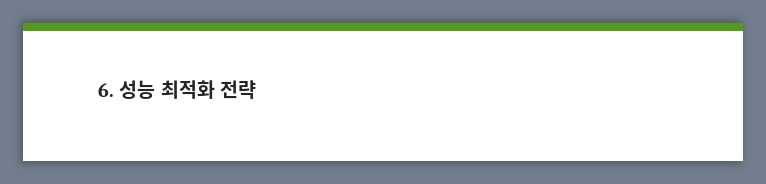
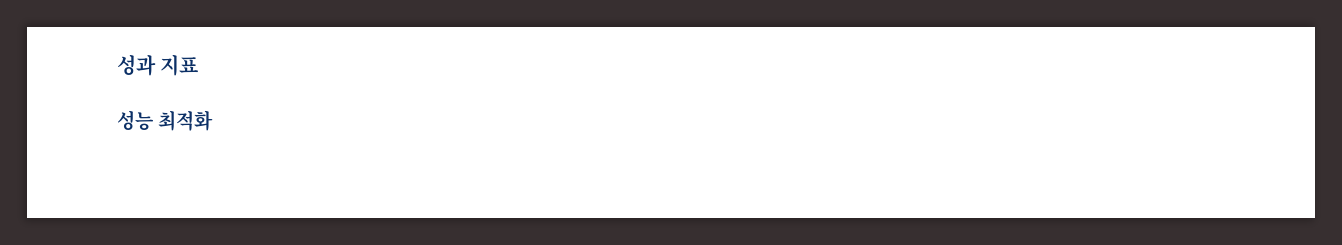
- 6. 성능 최적화 전략
+ 성과 지표
+ 성능 최적화

